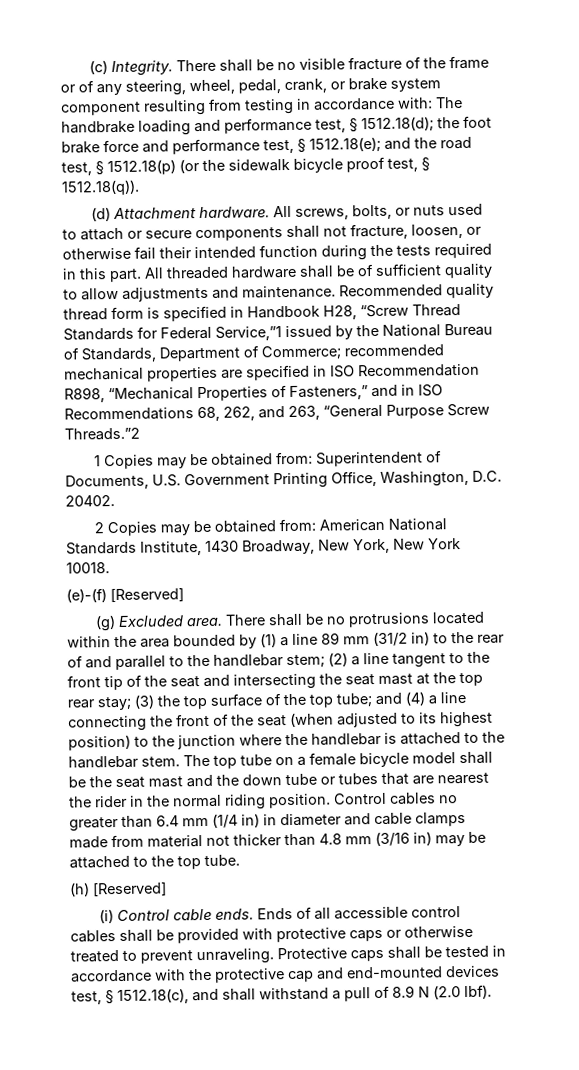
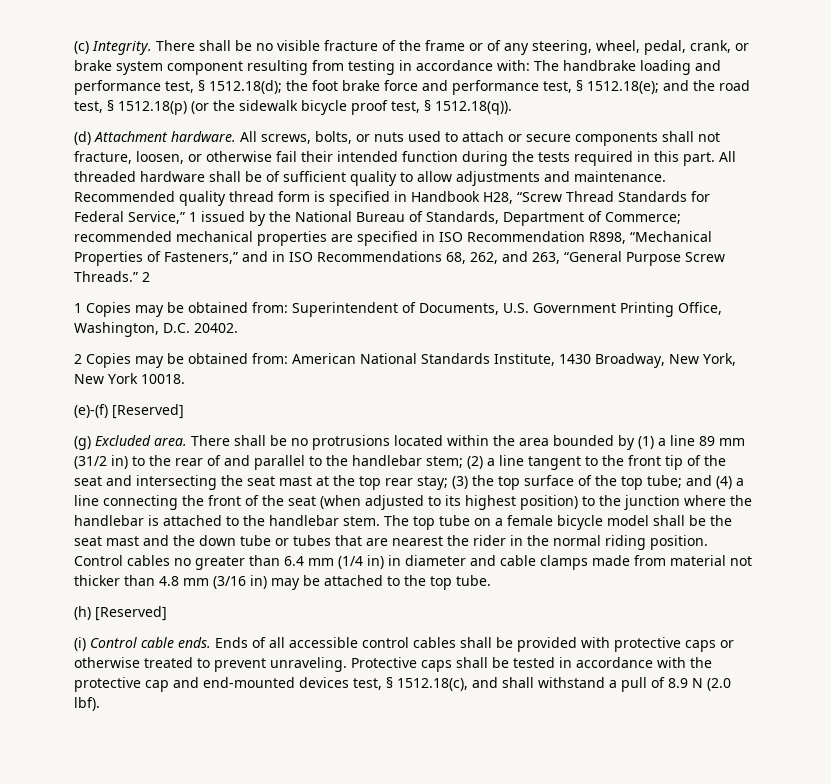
- Recommended quality thread form is specified in Handbook H28, “Screw Thread Standards for Federal Service,”1 issued by the National Bureau of Standards, Department of Commerce; recommended mechanical properties are specified in ISO Recommendation R898, “Mechanical Properties of Fasteners,” and in ISO Recommendations 68, 262, and 263, “General Purpose Screw Threads.”2
+ Recommended quality thread form is specified in Handbook H28, “Screw Thread Standards for Federal Service,” 1 issued by the National Bureau of Standards, Department of Commerce; recommended mechanical properties are specified in ISO Recommendation R898, “Mechanical Properties of Fasteners,” and in ISO Recommendations 68, 262, and 263, “General Purpose Screw Threads.” 2

